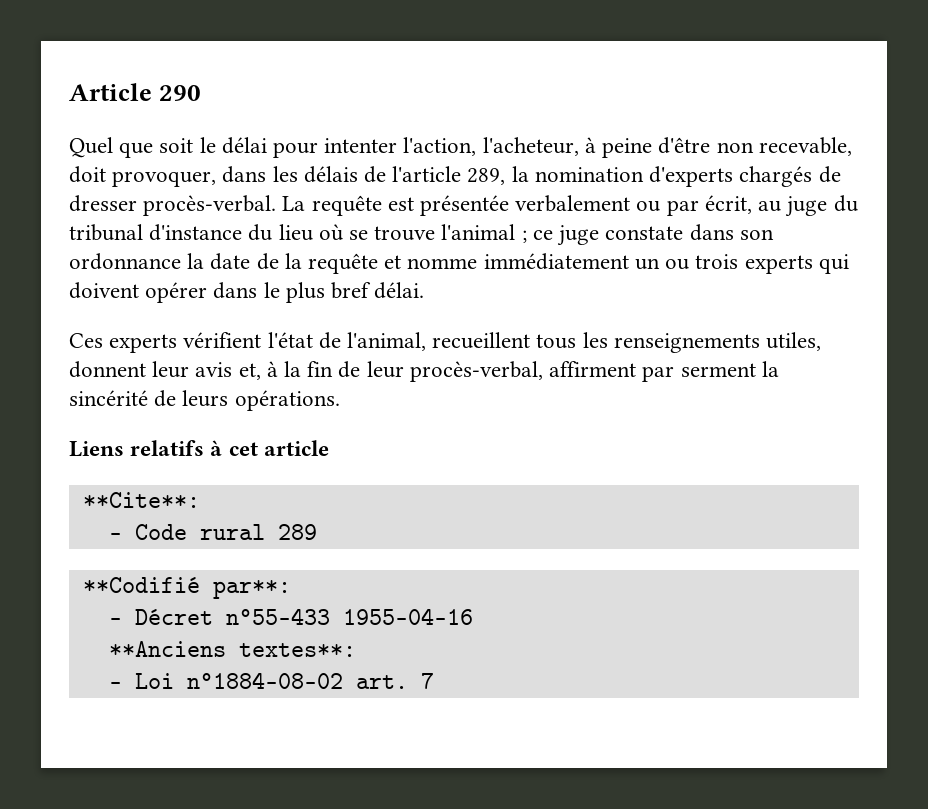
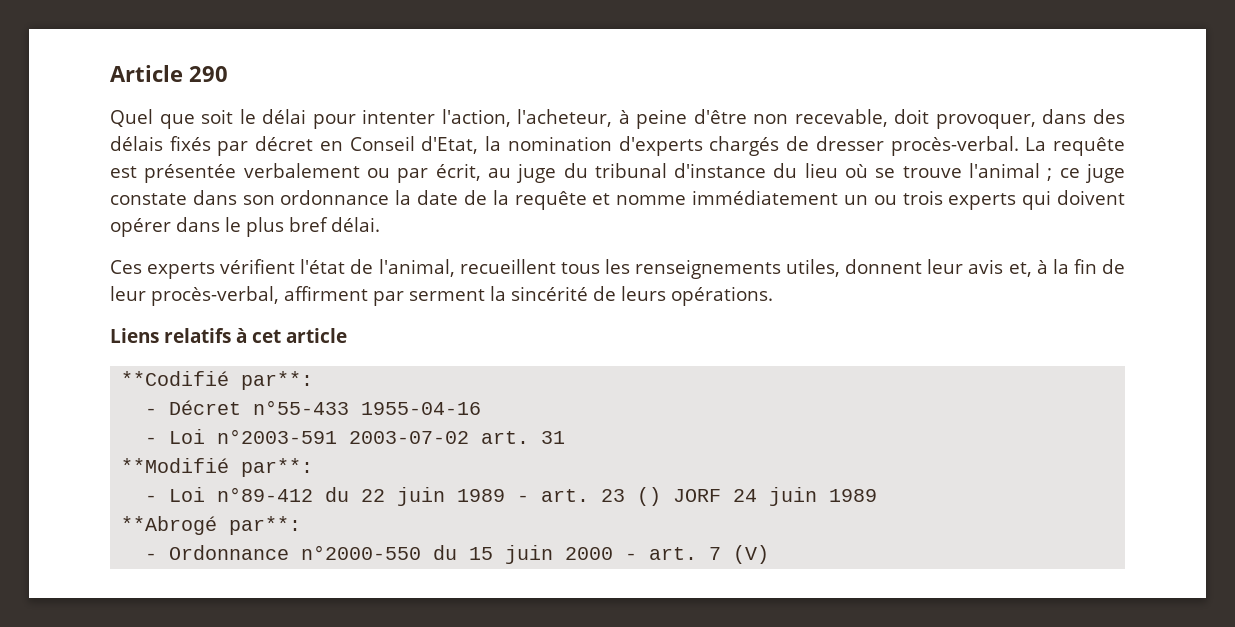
- Quel que soit le délai pour intenter l'action, l'acheteur, à peine d'être non recevable, doit provoquer, dans les délais de l'article 289, la nomination d'experts chargés de dresser procès-verbal.
+ Quel que soit le délai pour intenter l'action, l'acheteur, à peine d'être non recevable, doit provoquer, dans des délais fixés par décret en Conseil d'Etat, la nomination d'experts chargés de dresser procès-verbal.
- **Cite**:
- - Code rural 289
- **Anciens textes**:
- - Loi n°1884-08-02 art. 7
+ - Loi n°2003-591 2003-07-02 art. 31
+ **Modifié par**:
+ - Loi n°89-412 du 22 juin 1989 - art. 23 () JORF 24 juin 1989
+ **Abrogé par**:
+ - Ordonnance n°2000-550 du 15 juin 2000 - art. 7 (V)

